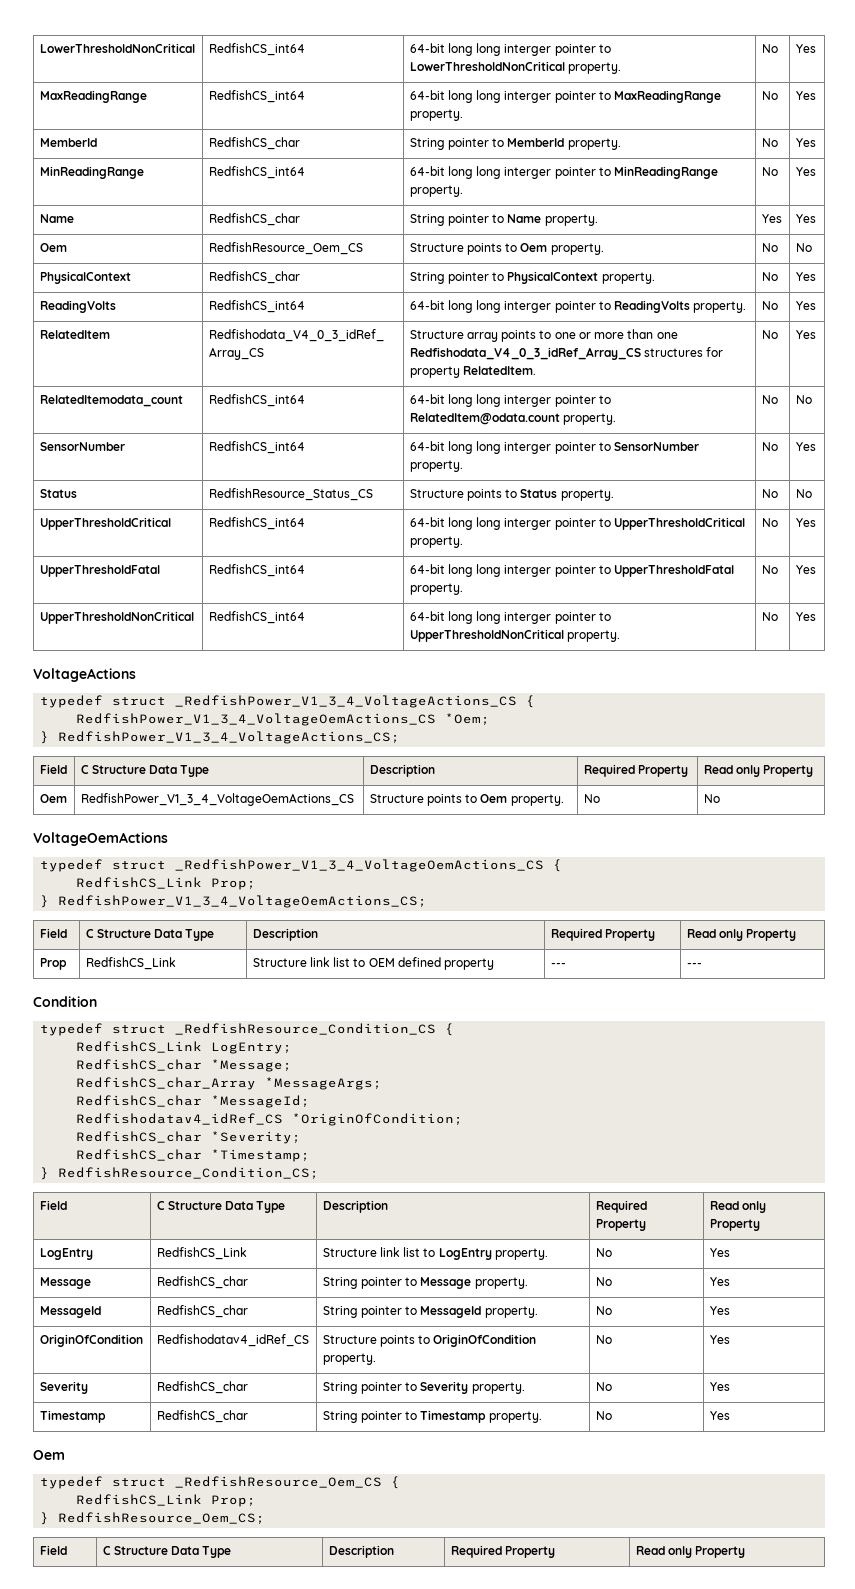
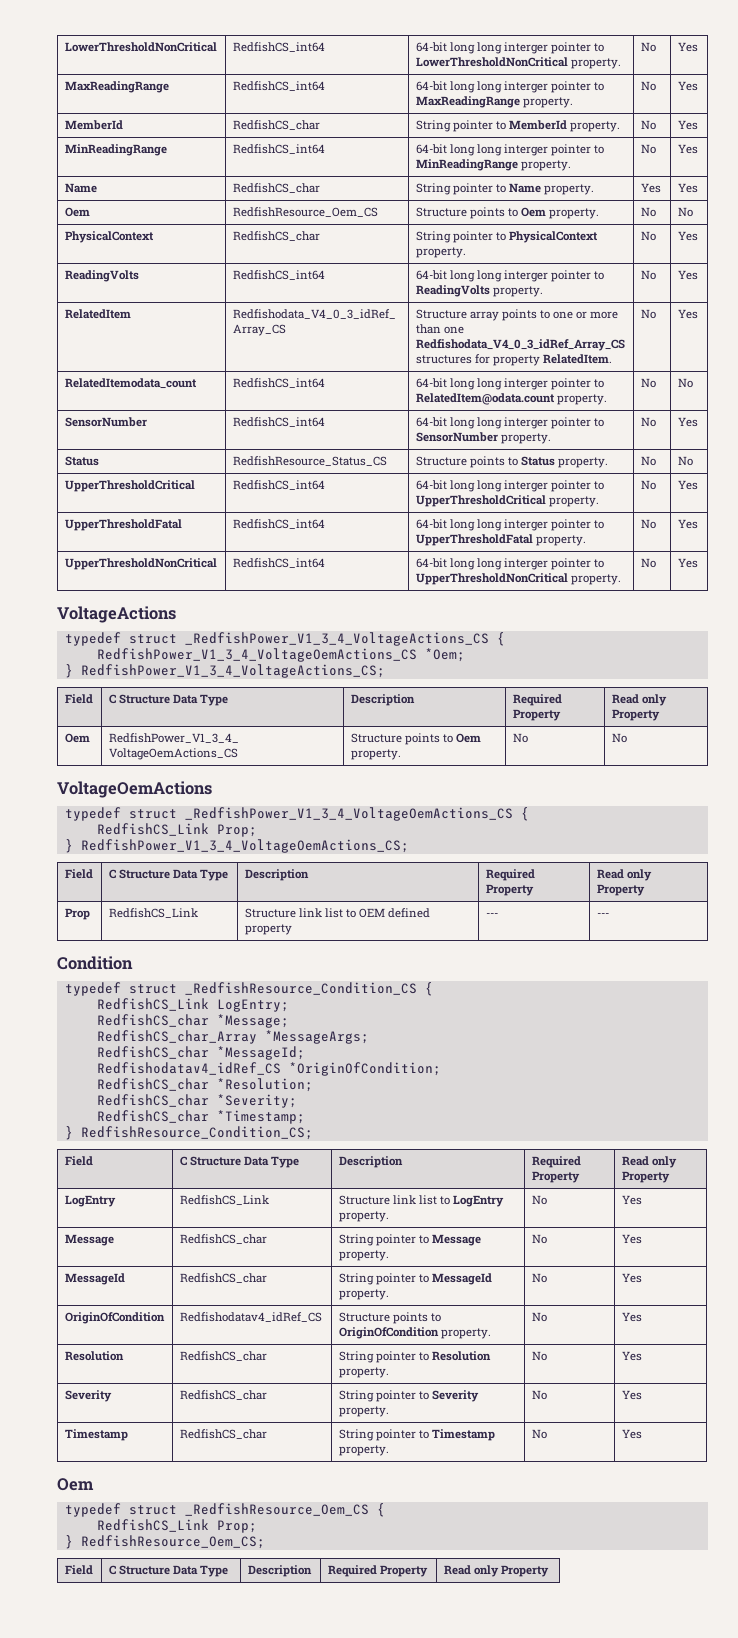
+ RedfishCS_char *Resolution;
+ Resolution | RedfishCS_char | String pointer to Resolution property. | No | Yes

